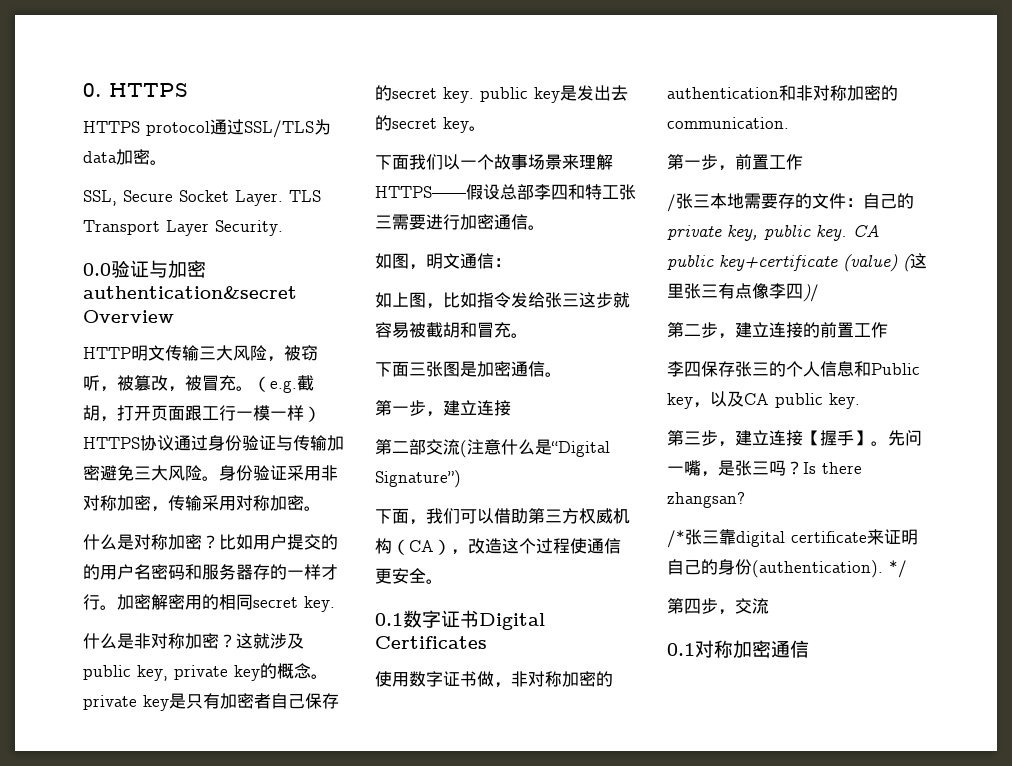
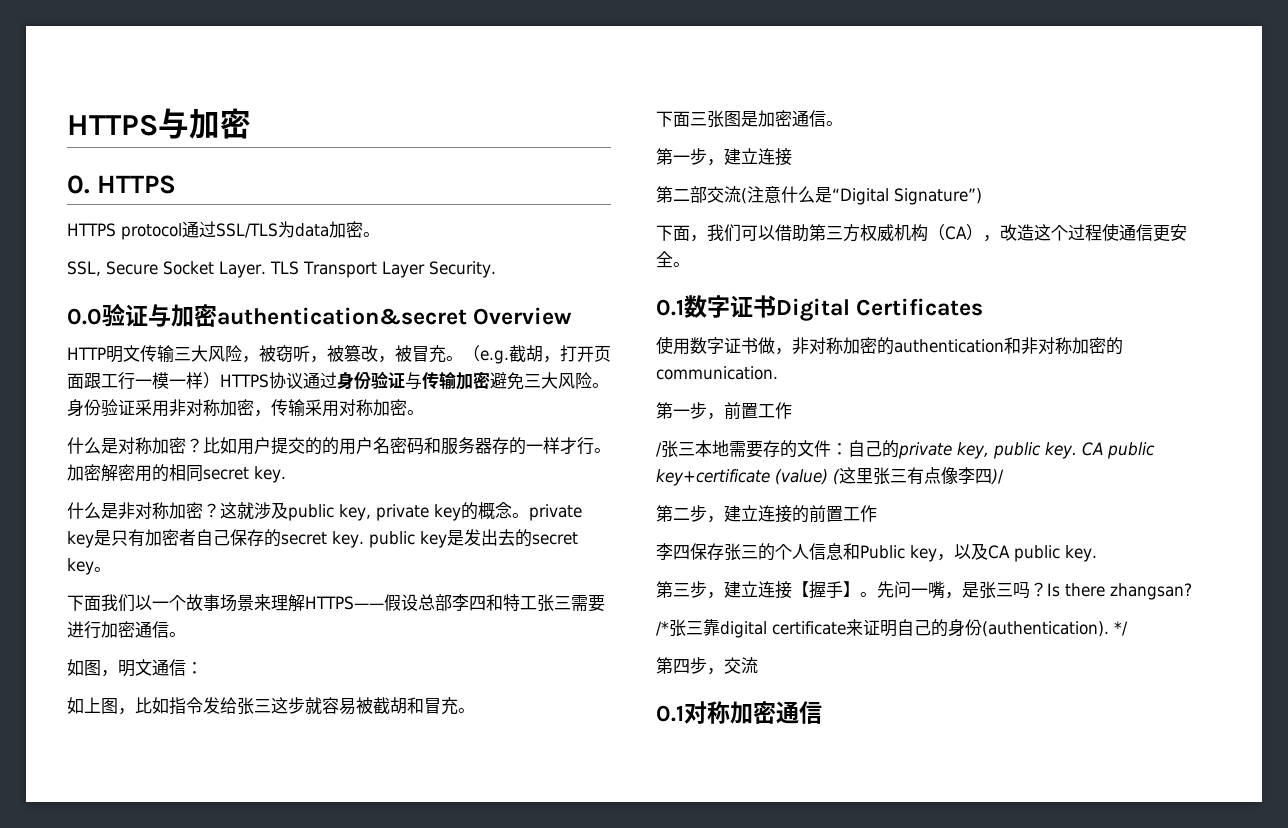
+ HTTPS与加密

